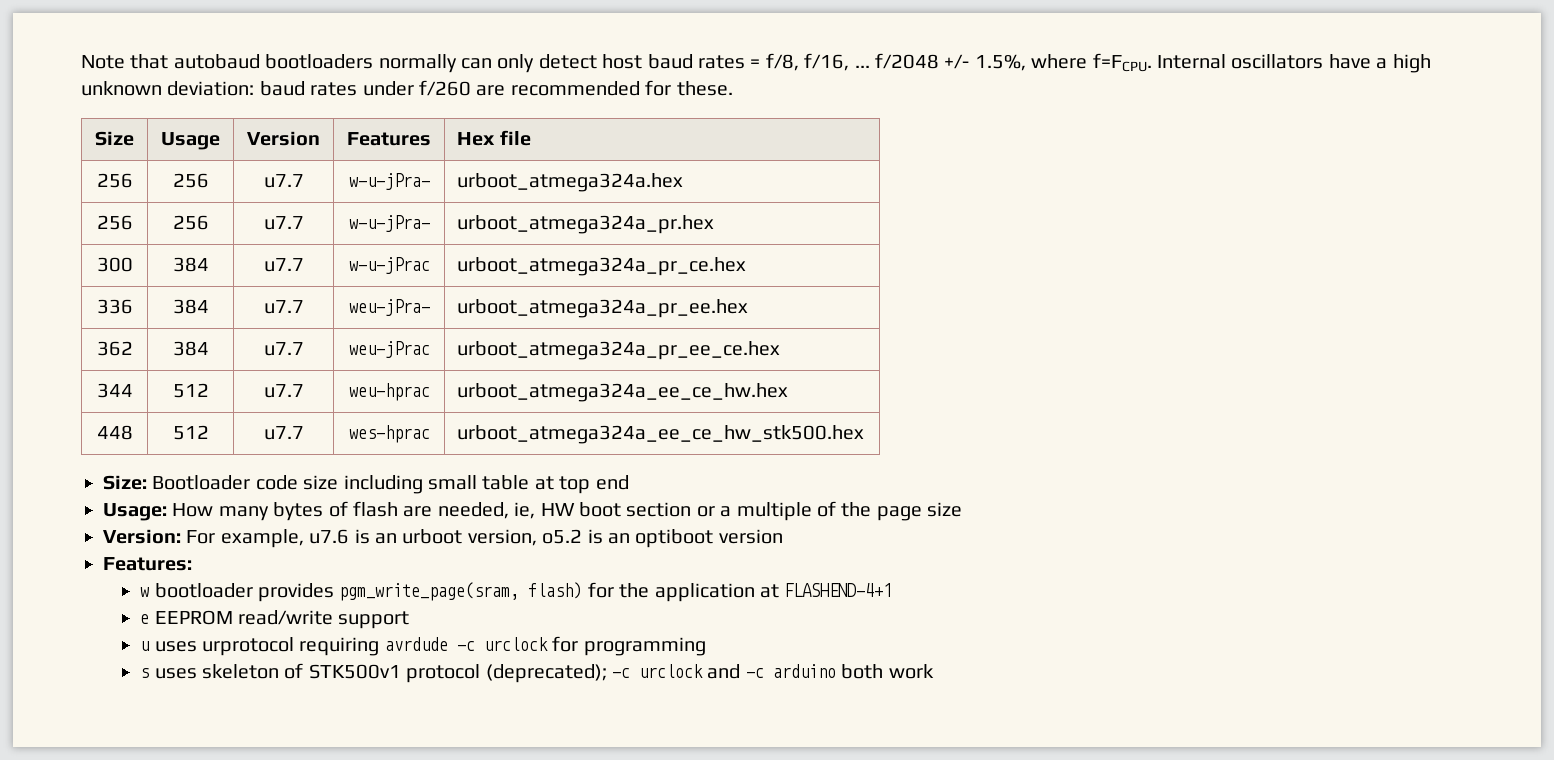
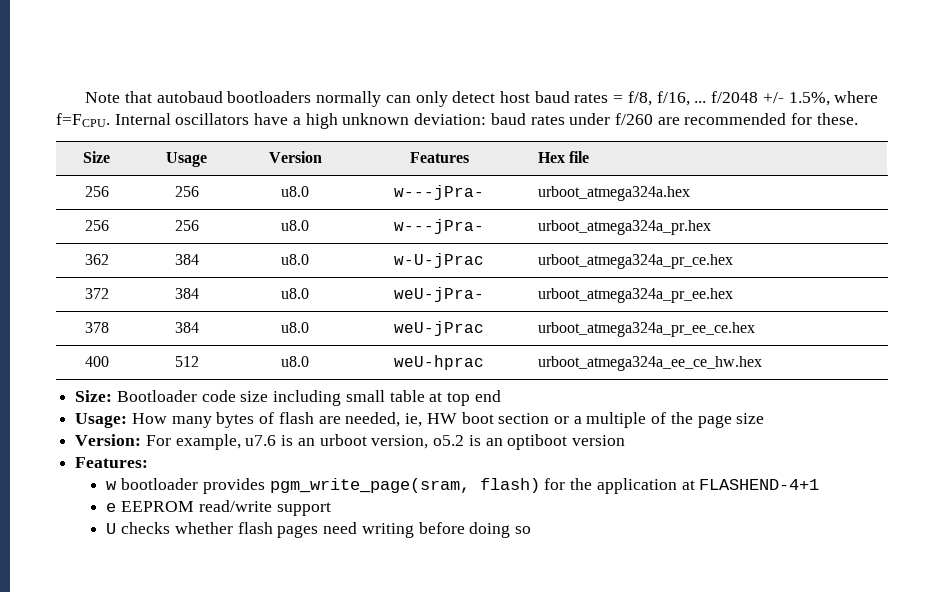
- 256 | 256 | u7.7 | w-u-jPra- | urboot_atmega324a.hex
+ 256 | 256 | u8.0 | w---jPra- | urboot_atmega324a.hex
- 256 | 256 | u7.7 | w-u-jPra- | urboot_atmega324a_pr.hex
+ 256 | 256 | u8.0 | w---jPra- | urboot_atmega324a_pr.hex
- 300 | 384 | u7.7 | w-u-jPrac | urboot_atmega324a_pr_ce.hex
- 336 | 384 | u7.7 | weu-jPra- | urboot_atmega324a_pr_ee.hex
- 362 | 384 | u7.7 | weu-jPrac | urboot_atmega324a_pr_ee_ce.hex
+ 362 | 384 | u8.0 | w-U-jPrac | urboot_atmega324a_pr_ce.hex
+ 372 | 384 | u8.0 | weU-jPra- | urboot_atmega324a_pr_ee.hex
+ 378 | 384 | u8.0 | weU-jPrac | urboot_atmega324a_pr_ee_ce.hex
- 344 | 512 | u7.7 | weu-hprac | urboot_atmega324a_ee_ce_hw.hex
+ 400 | 512 | u8.0 | weU-hprac | urboot_atmega324a_ee_ce_hw.hex
- 448 | 512 | u7.7 | wes-hprac | urboot_atmega324a_ee_ce_hw_stk500.hex
- u uses urprotocol requiring avrdude -c urclock for programming
- s uses skeleton of STK500v1 protocol (deprecated); -c urclock and -c arduino both work
+ U checks whether flash pages need writing before doing so

